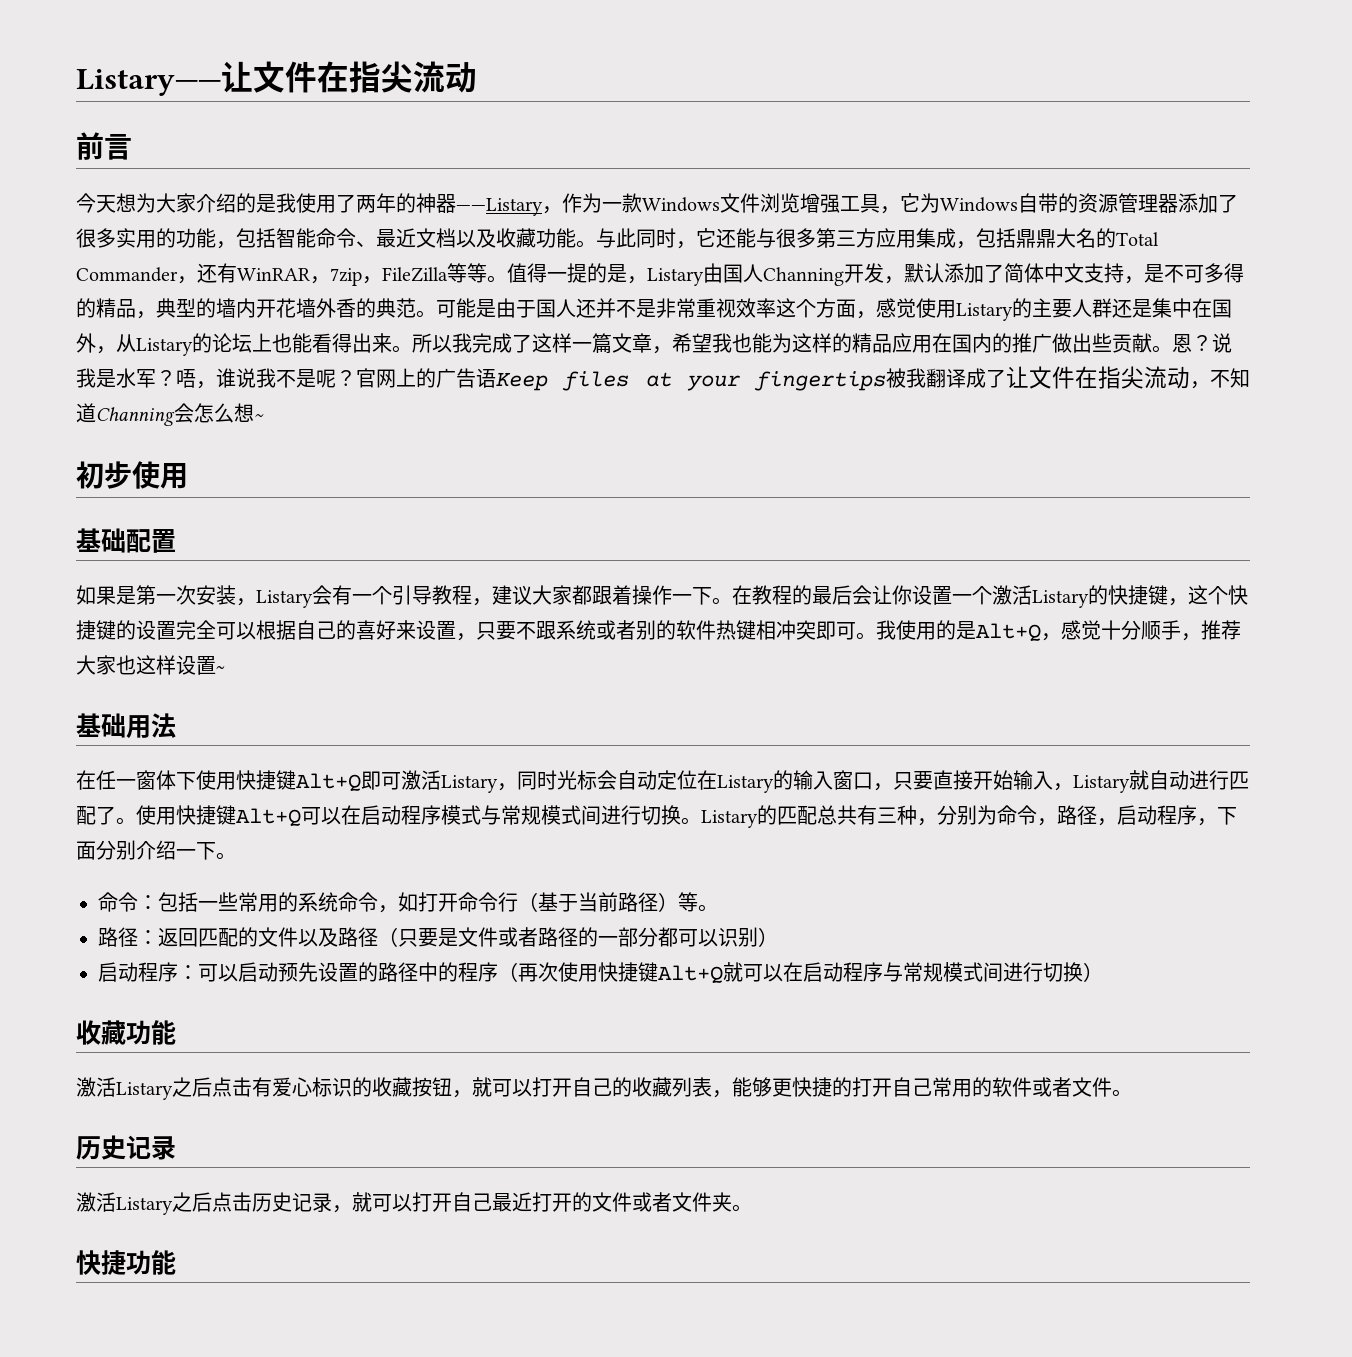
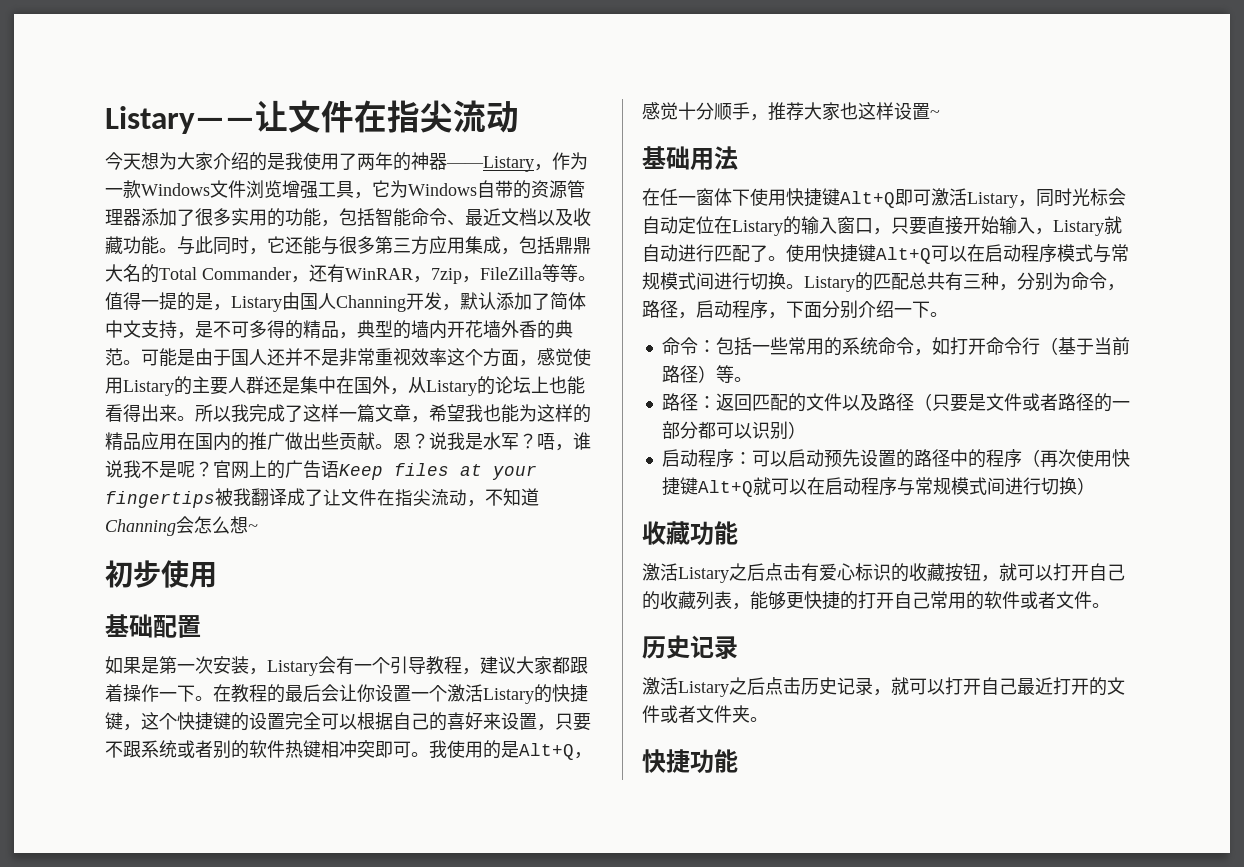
- 前言

